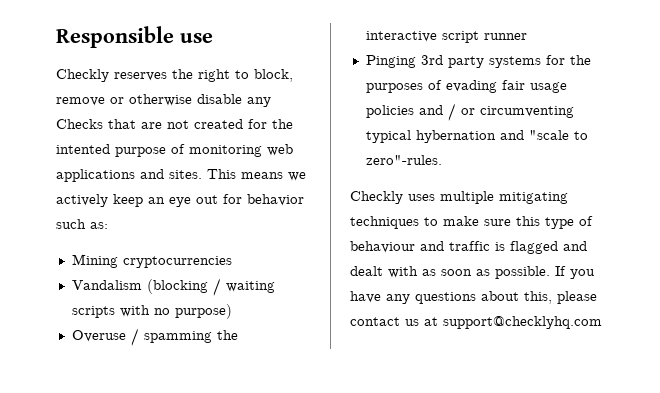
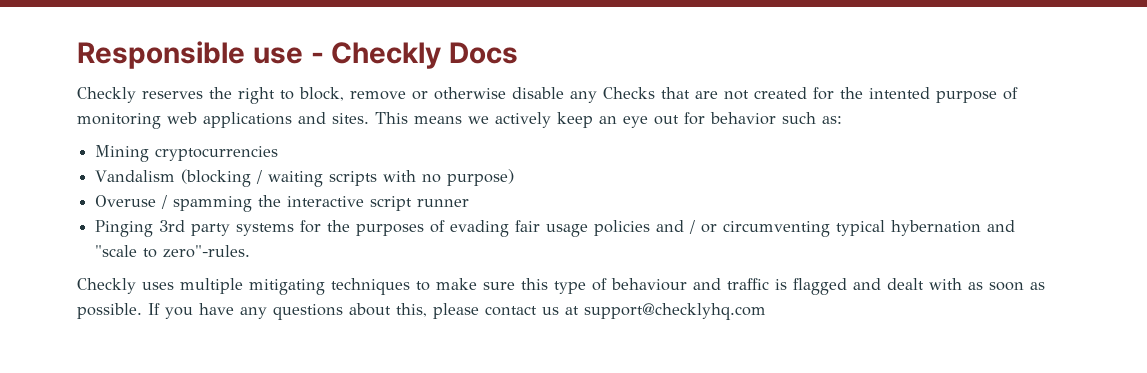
- Responsible use
+ Responsible use - Checkly Docs

